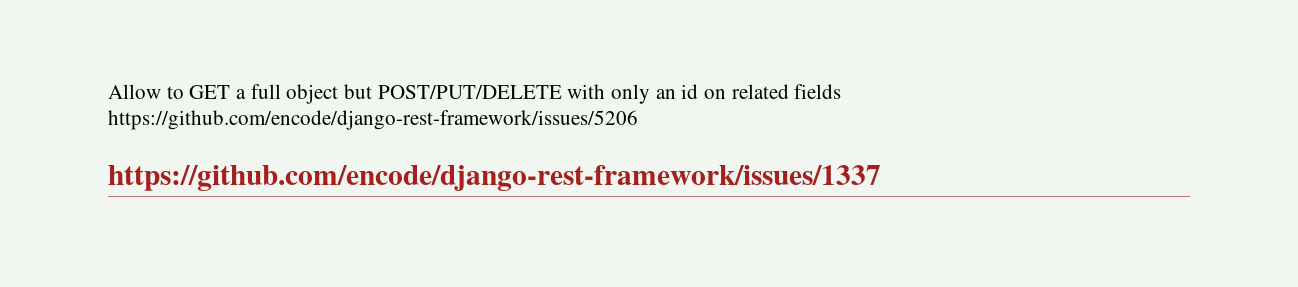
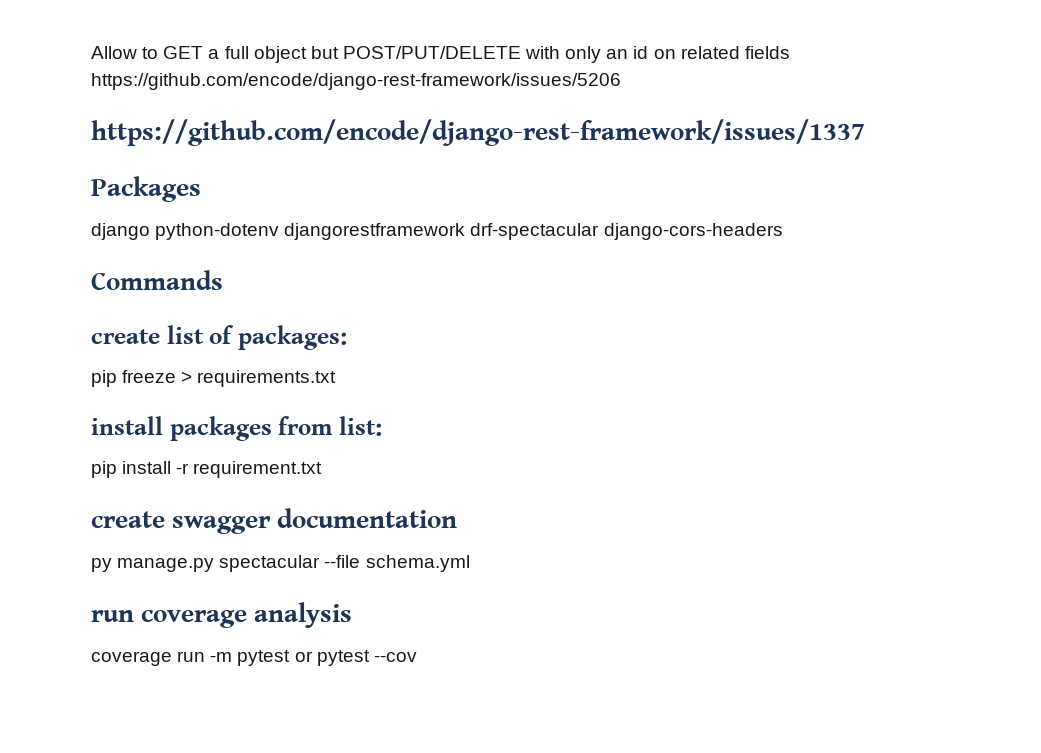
+ Packages
+ django python-dotenv djangorestframework drf-spectacular django-cors-headers
+ Commands
+ create list of packages:
+ pip freeze > requirements.txt
+ install packages from list:
+ pip install -r requirement.txt
+ create swagger documentation
+ py manage.py spectacular --file schema.yml
+ run coverage analysis
+ coverage run -m pytest or pytest --cov

